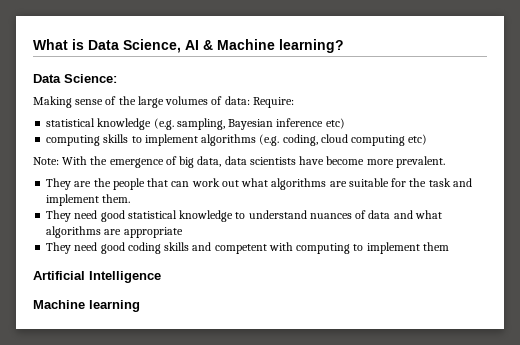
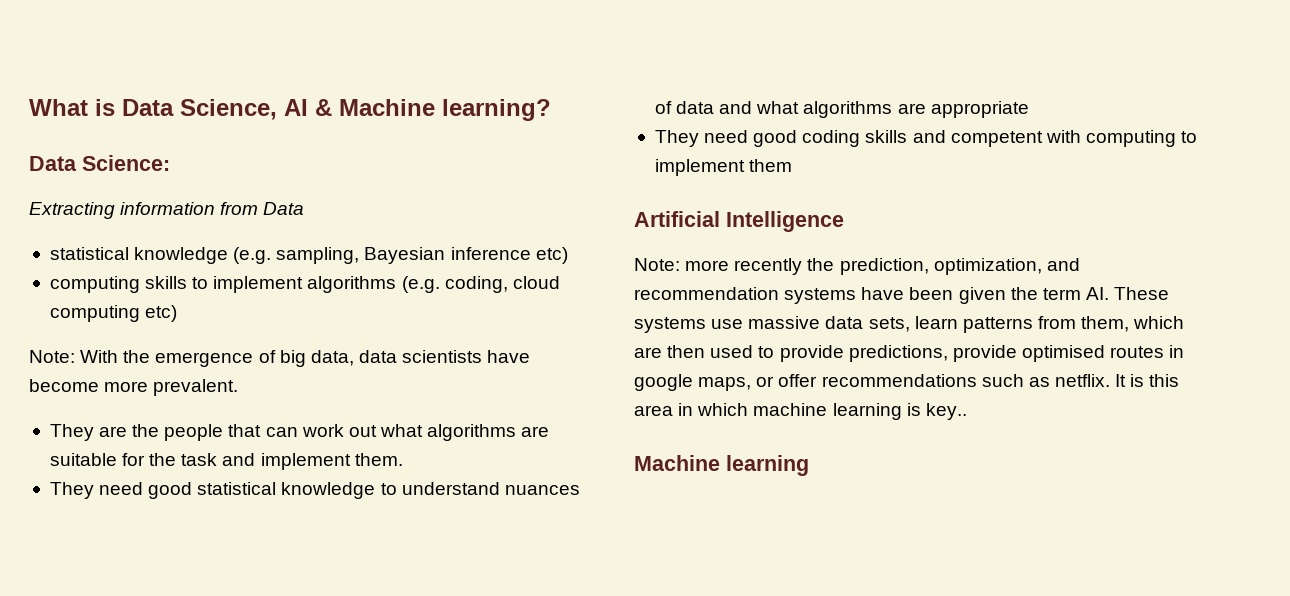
- Making sense of the large volumes of data: Require:
+ Extracting information from Data
+ Note: more recently the prediction, optimization, and recommendation systems have been given the term AI. These systems use massive data sets, learn patterns from them, which are then used to provide predictions, provide optimised routes in google maps, or offer recommendations such as netflix. It is this area in which machine learning is key..

